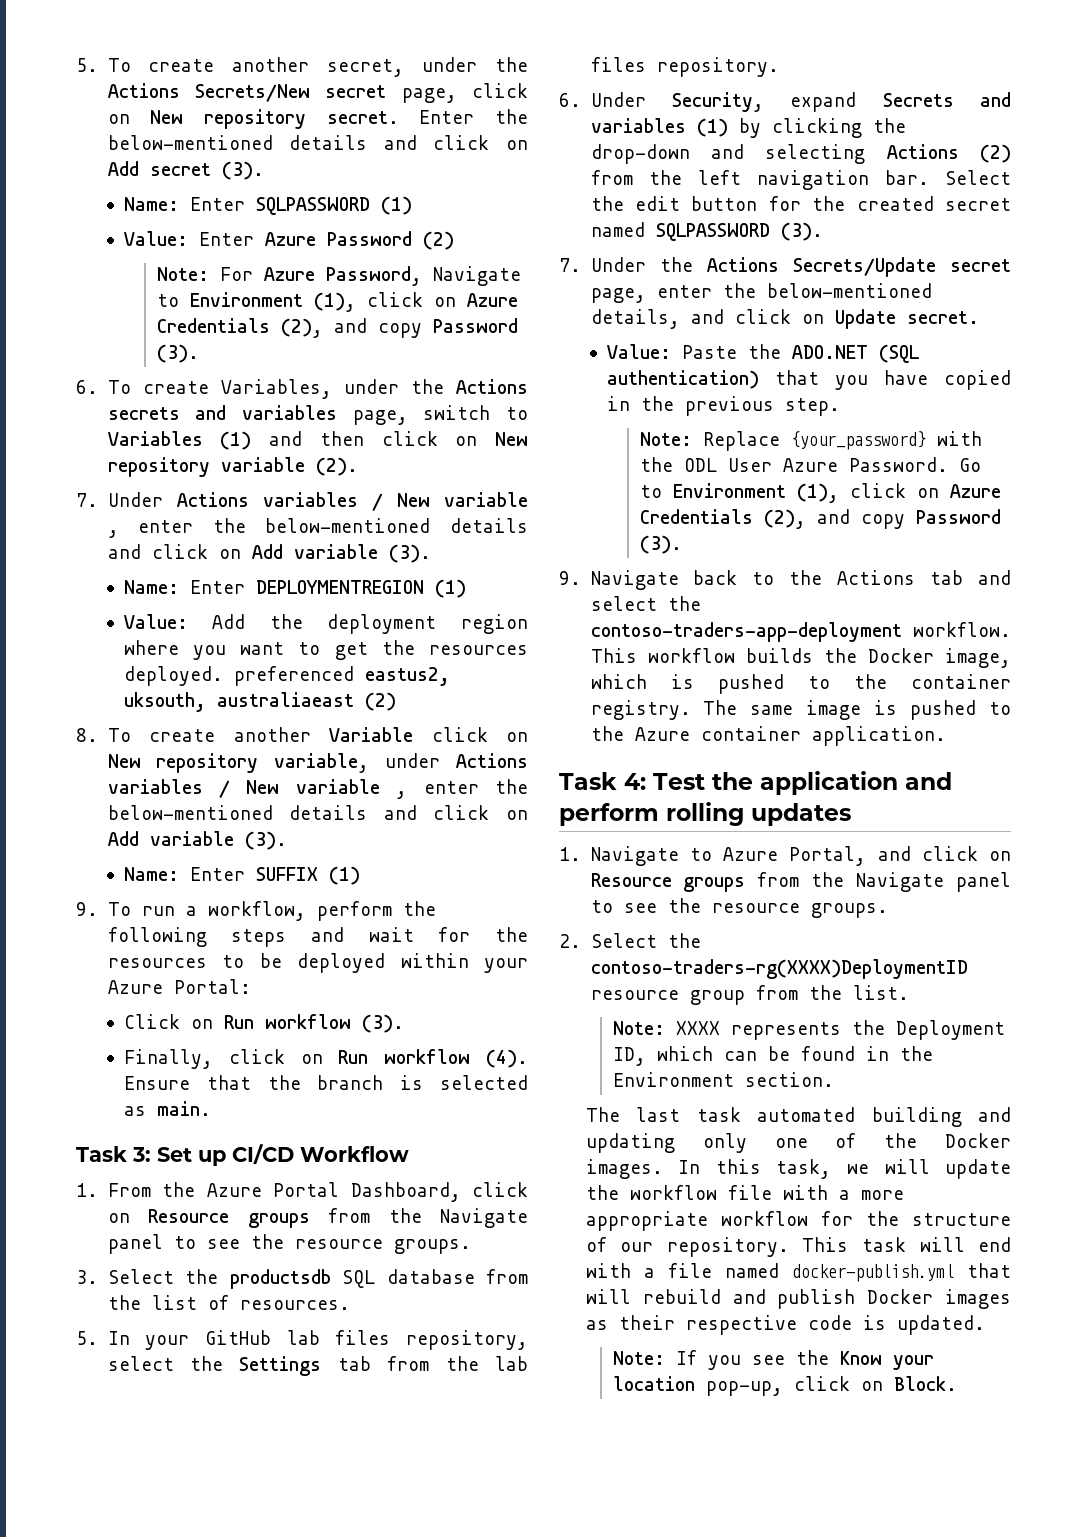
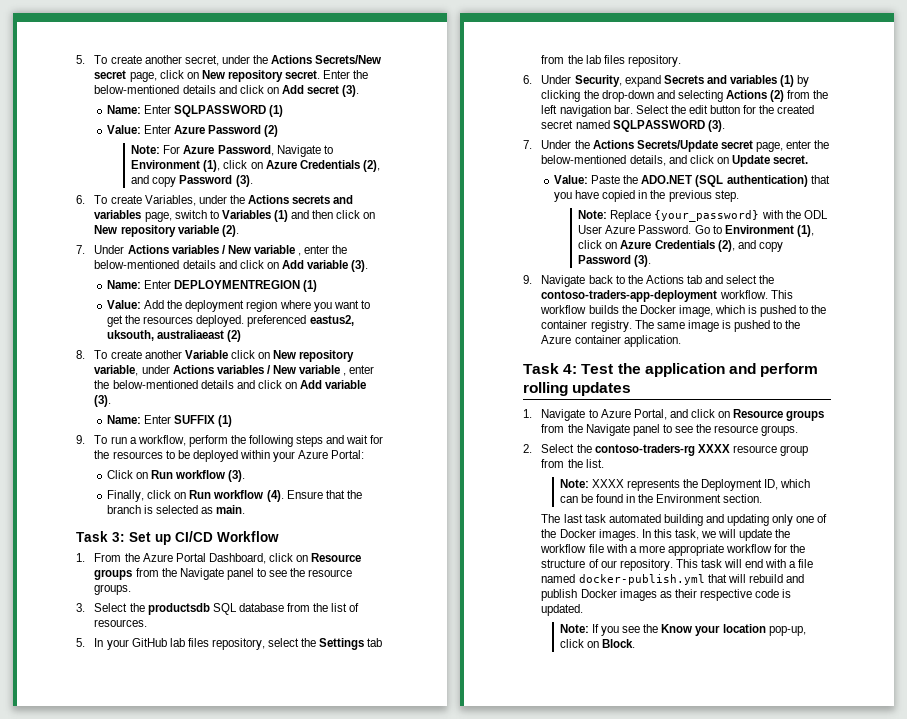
- 2. Select the contoso-traders-rg(XXXX)DeploymentID resource group from the list.
+ 2. Select the contoso-traders-rg XXXX resource group from the list.

